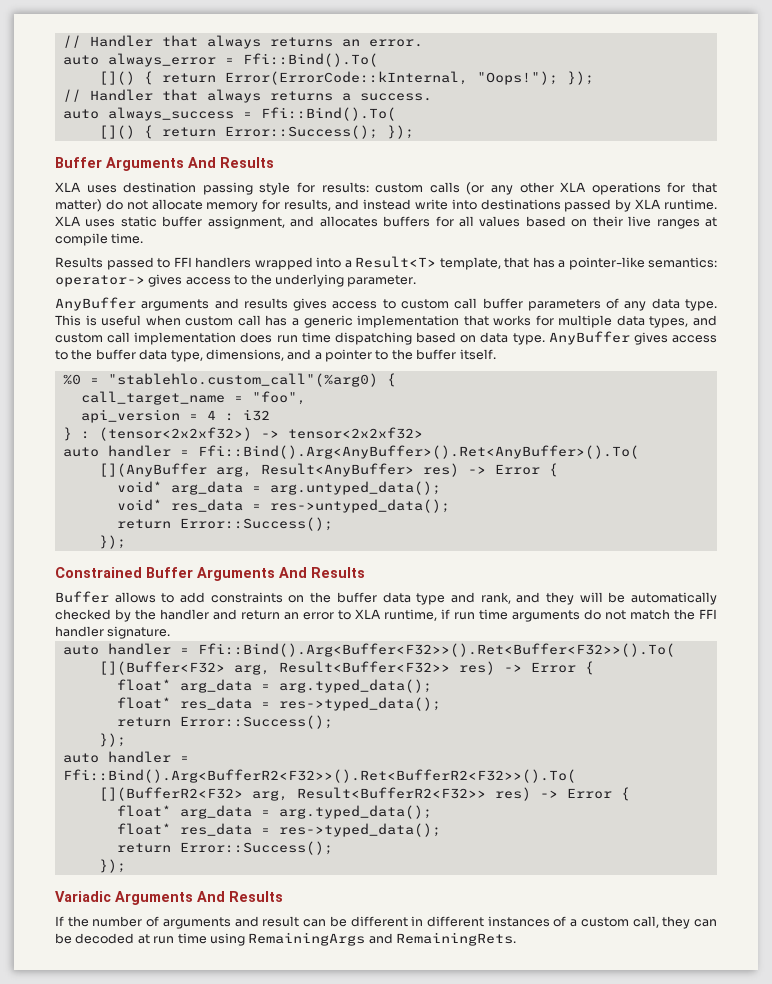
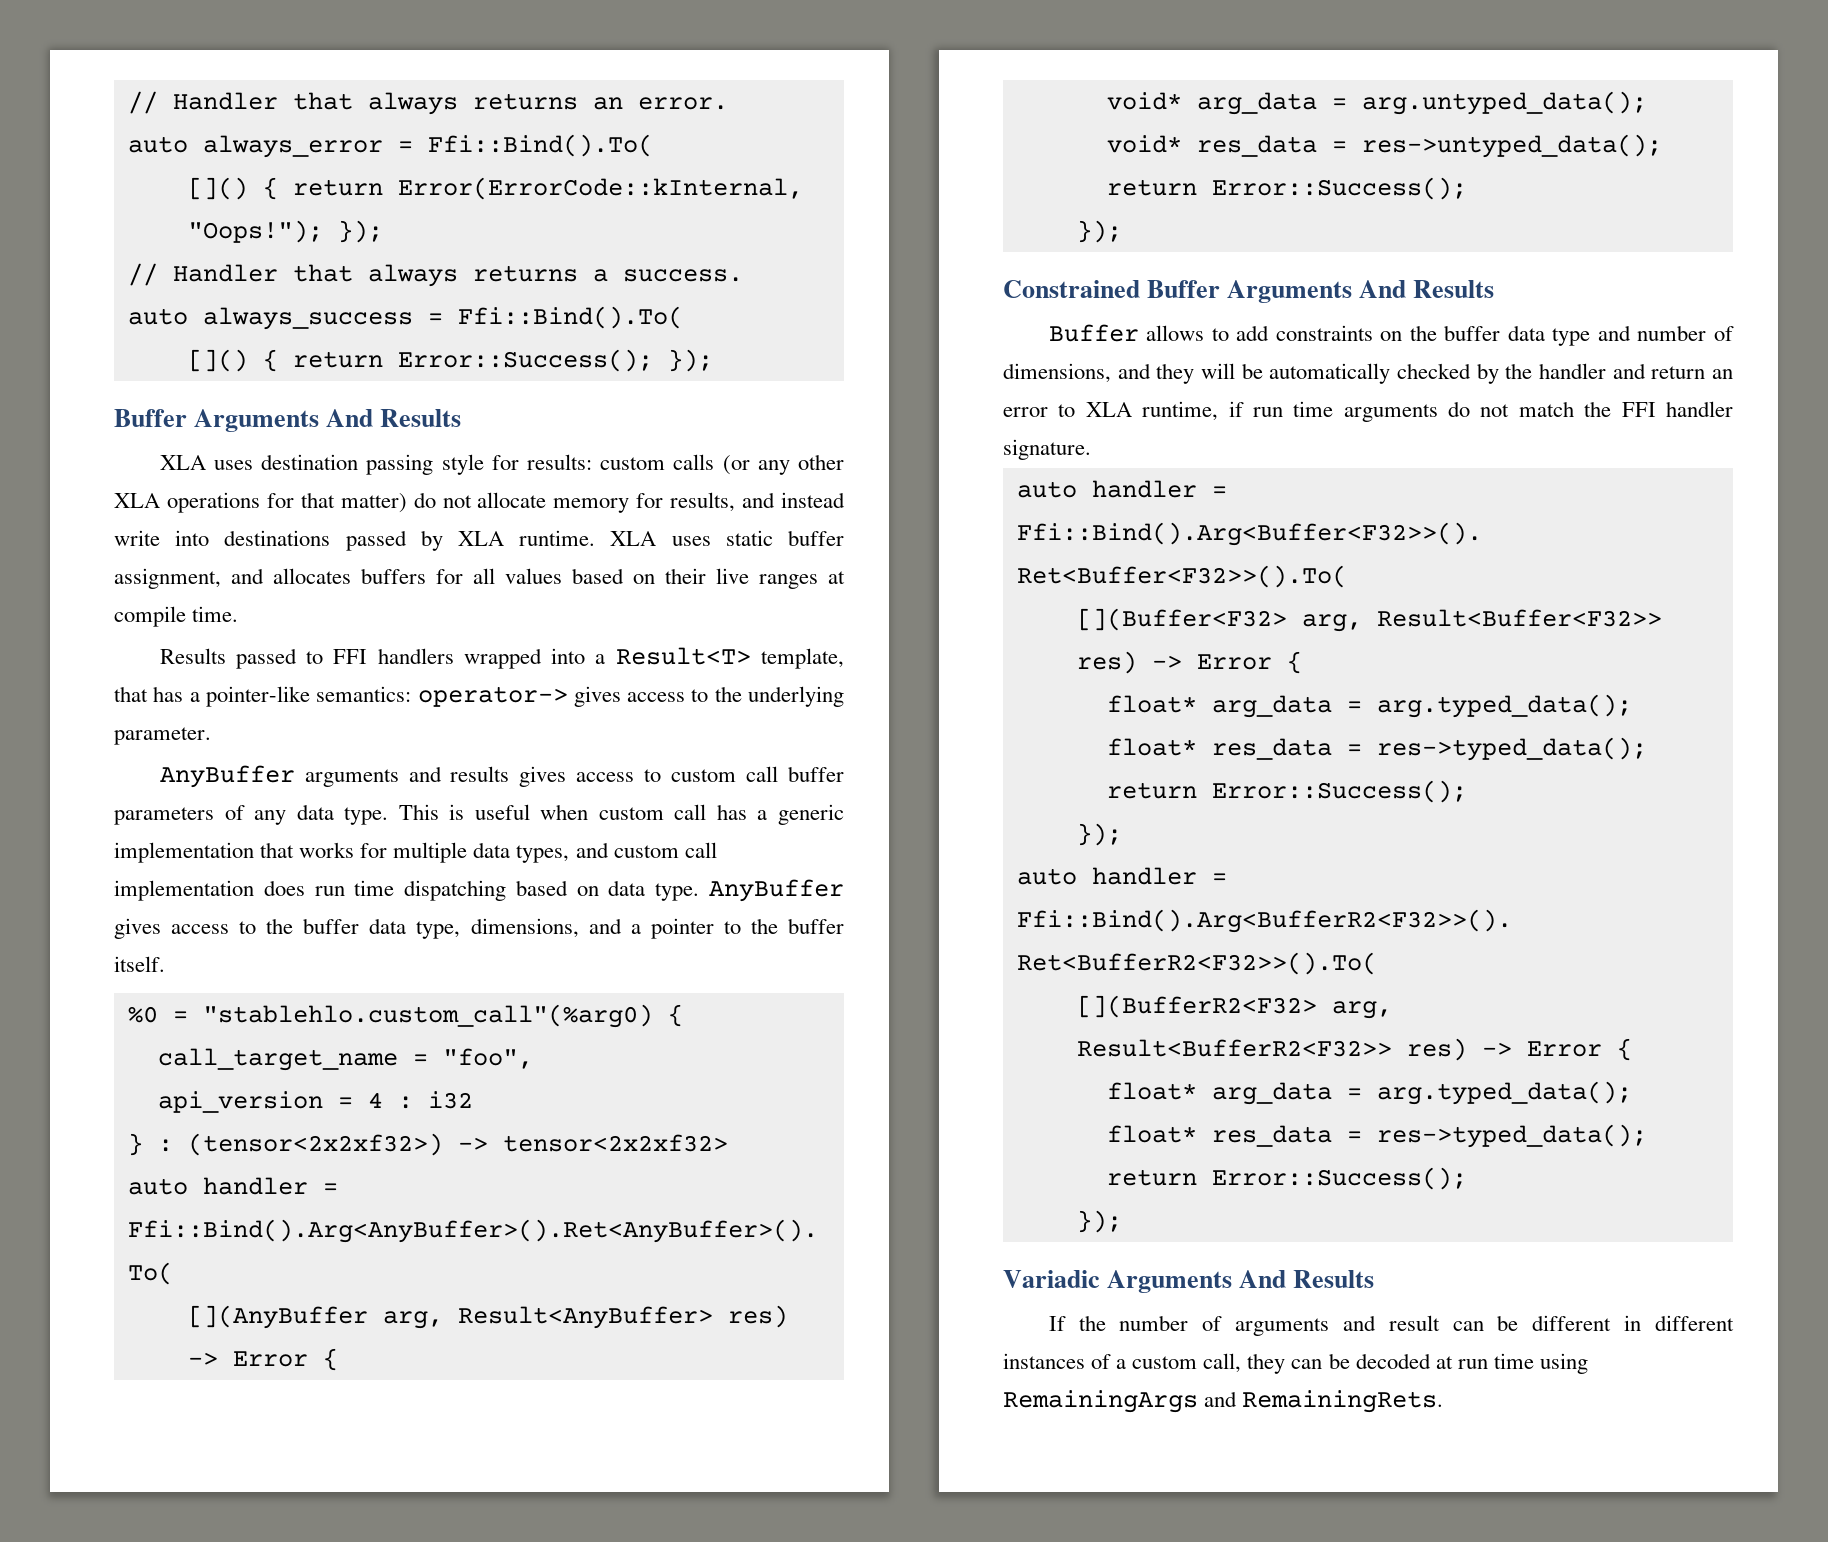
- Buffer allows to add constraints on the buffer data type and rank, and they will be automatically checked by the handler and return an error to XLA runtime, if run time arguments do not match the FFI handler signature.
+ Buffer allows to add constraints on the buffer data type and number of dimensions, and they will be automatically checked by the handler and return an error to XLA runtime, if run time arguments do not match the FFI handler signature.

